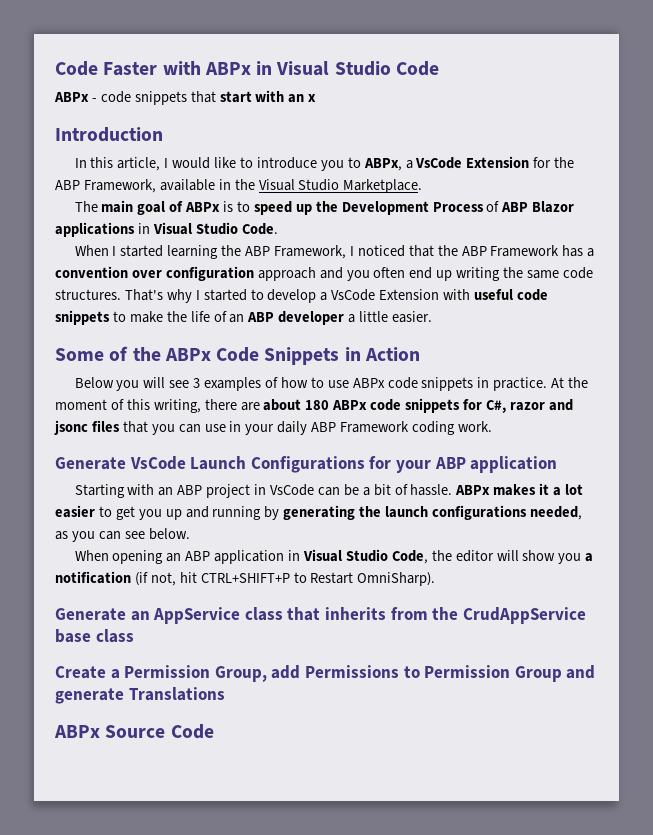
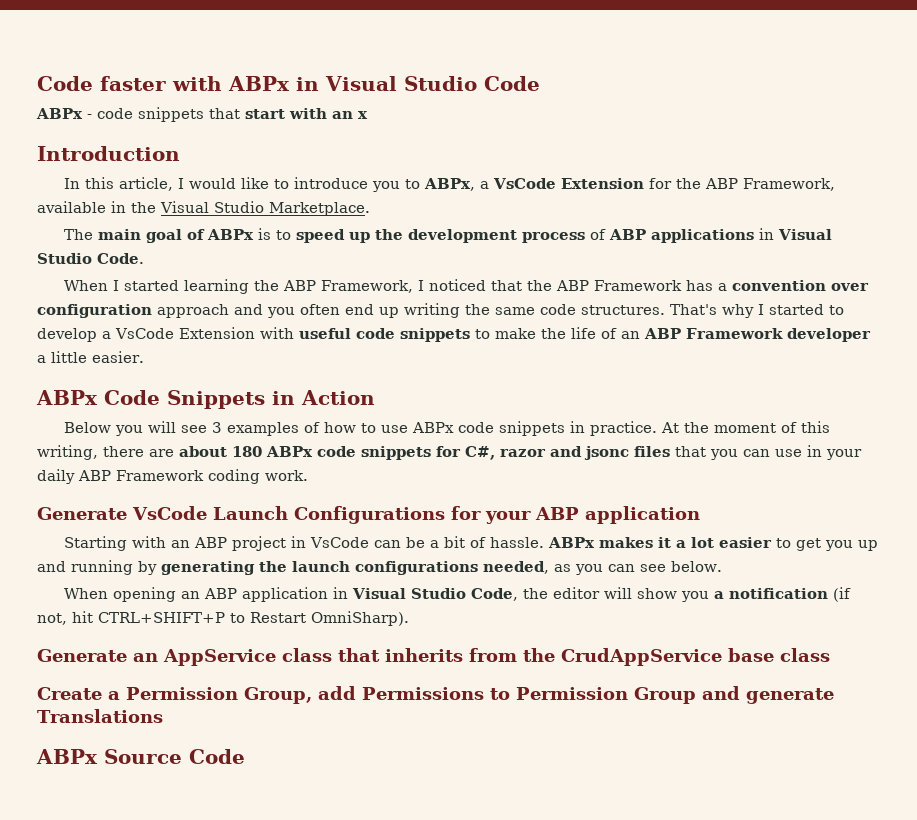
- Code Faster with ABPx in Visual Studio Code
+ Code faster with ABPx in Visual Studio Code
- The main goal of ABPx is to speed up the Development Process of ABP Blazor applications in Visual Studio Code.
+ The main goal of ABPx is to speed up the development process of ABP applications in Visual Studio Code.
- That's why I started to develop a VsCode Extension with useful code snippets to make the life of an ABP developer a little easier.
+ That's why I started to develop a VsCode Extension with useful code snippets to make the life of an ABP Framework developer a little easier.
- Some of the ABPx Code Snippets in Action
+ ABPx Code Snippets in Action

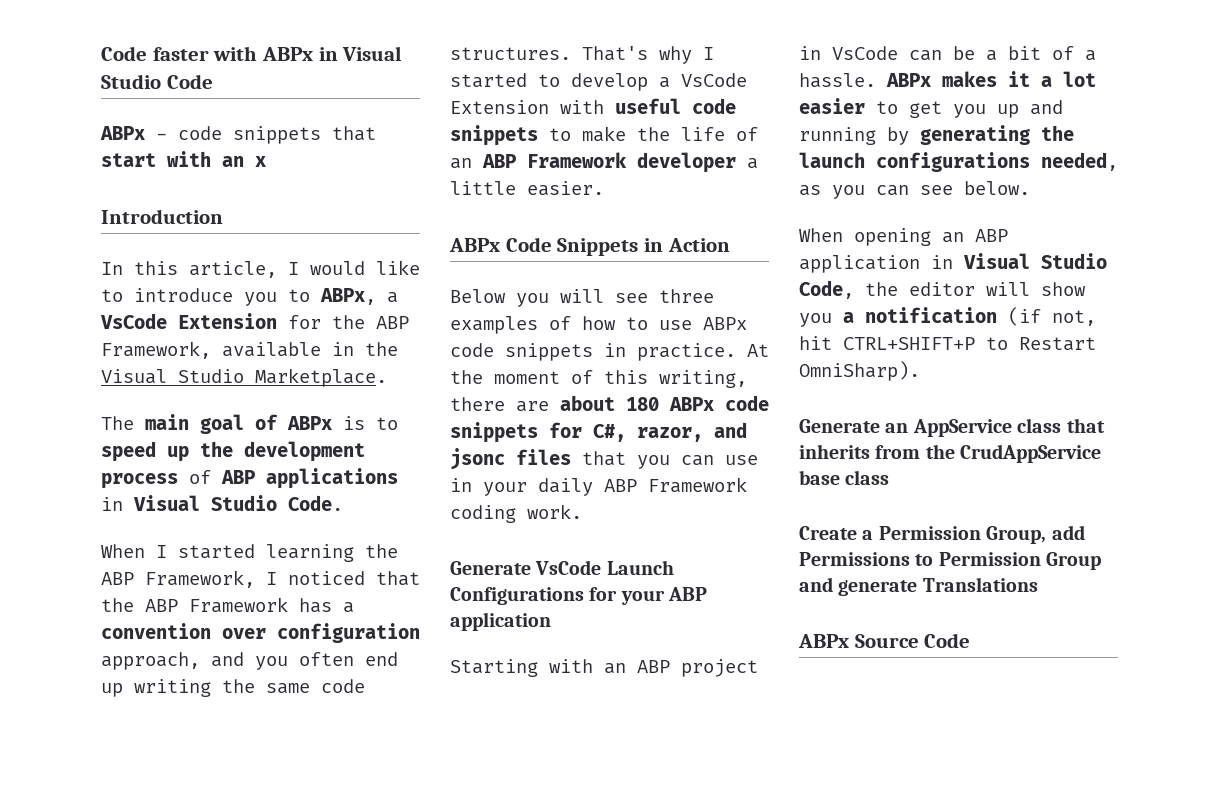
- When I started learning the ABP Framework, I noticed that the ABP Framework has a convention over configuration approach and you often end up writing the same code structures.
+ When I started learning the ABP Framework, I noticed that the ABP Framework has a convention over configuration approach, and you often end up writing the same code structures.
- Below you will see 3 examples of how to use ABPx code snippets in practice.
+ Below you will see three examples of how to use ABPx code snippets in practice.
- At the moment of this writing, there are about 180 ABPx code snippets for C#, razor and jsonc files that you can use in your daily ABP Framework coding work.
+ At the moment of this writing, there are about 180 ABPx code snippets for C#, razor, and jsonc files that you can use in your daily ABP Framework coding work.
- Starting with an ABP project in VsCode can be a bit of hassle.
+ Starting with an ABP project in VsCode can be a bit of a hassle.

